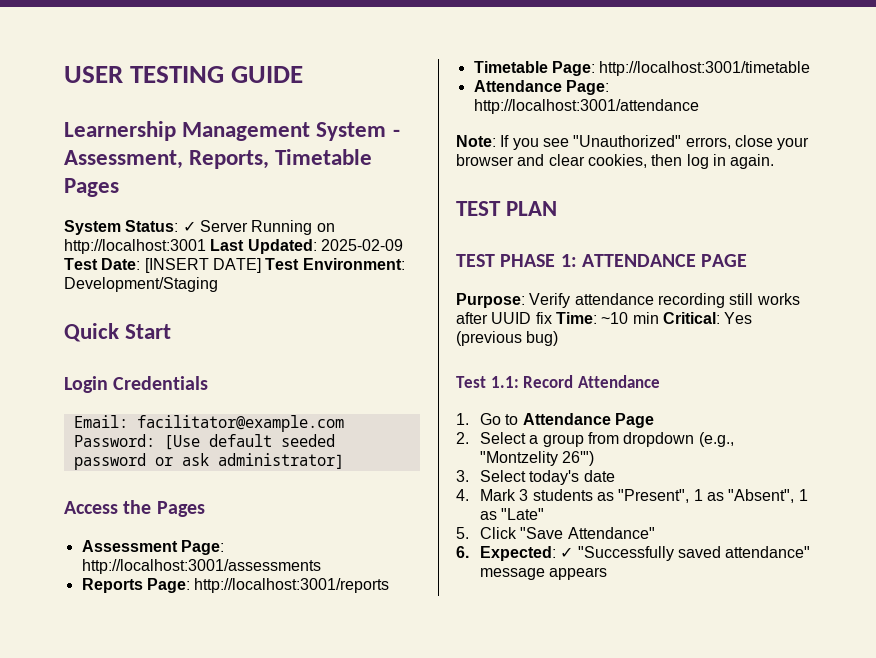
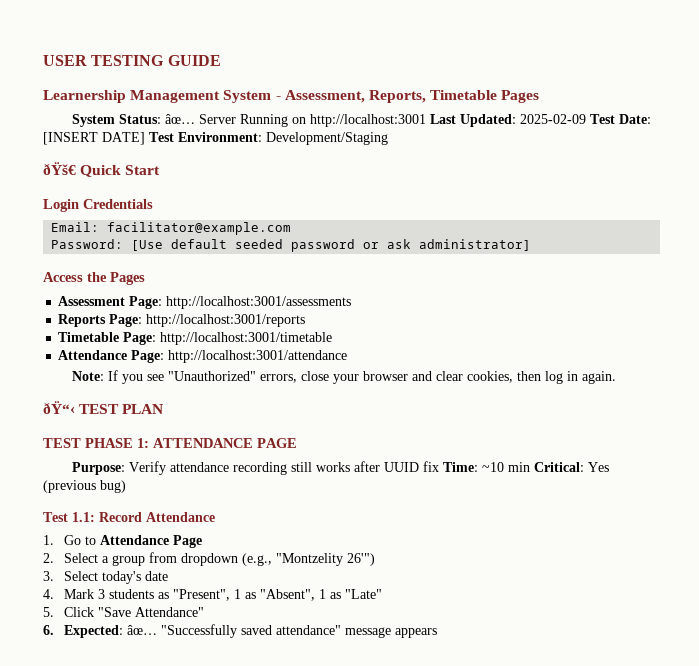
- System Status: ✓ Server Running on http://localhost:3001 Last Updated: 2025-02-09 Test Date: [INSERT DATE] Test Environment: Development/Staging
+ System Status: âœ… Server Running on http://localhost:3001 Last Updated: 2025-02-09 Test Date: [INSERT DATE] Test Environment: Development/Staging
- Quick Start
+ ðŸš€ Quick Start
- TEST PLAN
+ ðŸ“‹ TEST PLAN
- 6. Expected: ✓ "Successfully saved attendance" message appears
+ 6. Expected: âœ… "Successfully saved attendance" message appears

